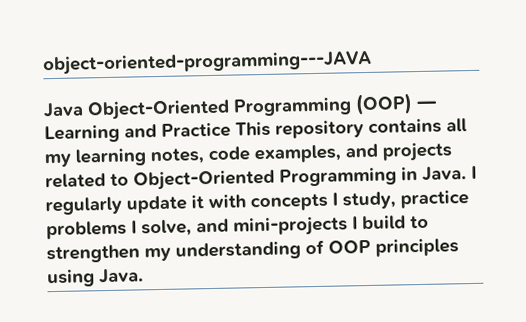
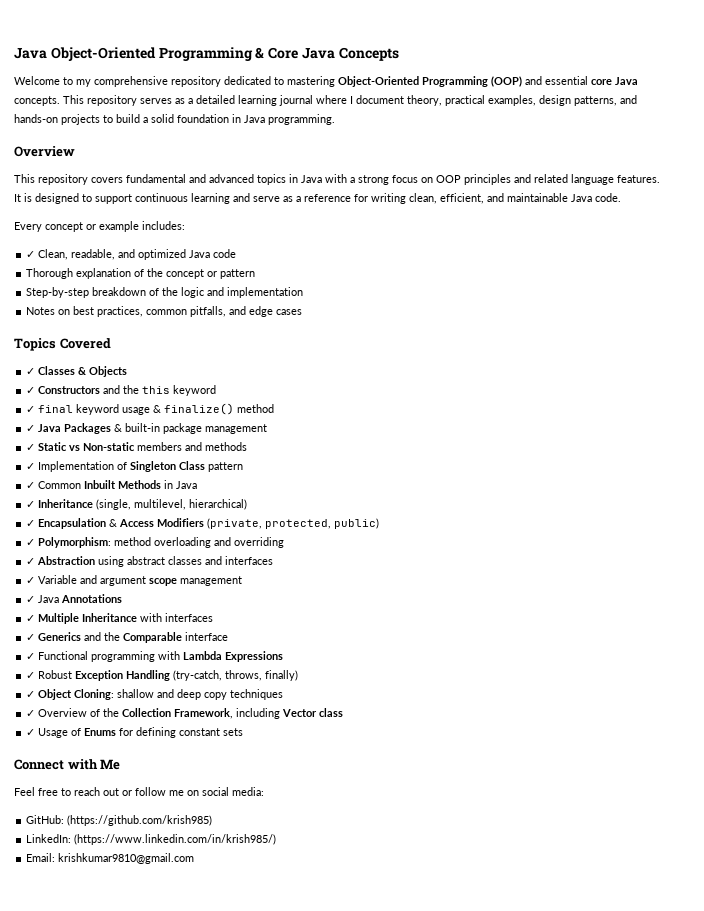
- object-oriented-programming---JAVA
- Java Object-Oriented Programming (OOP) — Learning and Practice This repository contains all my learning notes, code examples, and projects related to Object-Oriented Programming in Java. I regularly update it with concepts I study, practice problems I solve, and mini-projects I build to strengthen my understanding of OOP principles using Java.
+ Java Object-Oriented Programming & Core Java Concepts
+ Welcome to my comprehensive repository dedicated to mastering Object-Oriented Programming (OOP) and essential core Java concepts. This repository serves as a detailed learning journal where I document theory, practical examples, design patterns, and hands-on projects to build a solid foundation in Java programming.
+ Overview
+ This repository covers fundamental and advanced topics in Java with a strong focus on OOP principles and related language features. It is designed to support continuous learning and serve as a reference for writing clean, efficient, and maintainable Java code.
+ Every concept or example includes:
+ ✓ Clean, readable, and optimized Java code
+ Thorough explanation of the concept or pattern
+ Step-by-step breakdown of the logic and implementation
+ Notes on best practices, common pitfalls, and edge cases
+ Topics Covered
+ ✓ Classes & Objects
+ ✓ Constructors and the this keyword
+ ✓ final keyword usage & finalize() method
+ ✓ Java Packages & built-in package management
+ ✓ Static vs Non-static members and methods
+ ✓ Implementation of Singleton Class pattern
+ ✓ Common Inbuilt Methods in Java
+ ✓ Inheritance (single, multilevel, hierarchical)
+ ✓ Encapsulation & Access Modifiers (private, protected, public)
+ ✓ Polymorphism: method overloading and overriding
+ ✓ Abstraction using abstract classes and interfaces
+ ✓ Variable and argument scope management
+ ✓ Java Annotations
+ ✓ Multiple Inheritance with interfaces
+ ✓ Generics and the Comparable interface
+ ✓ Functional programming with Lambda Expressions
+ ✓ Robust Exception Handling (try-catch, throws, finally)
+ ✓ Object Cloning: shallow and deep copy techniques
+ ✓ Overview of the Collection Framework, including Vector class
+ ✓ Usage of Enums for defining constant sets
+ Connect with Me
+ Feel free to reach out or follow me on social media:
+ GitHub: (https://github.com/krish985)
+ LinkedIn: (https://www.linkedin.com/in/krish985/)
+ Email: krishkumar9810@gmail.com

